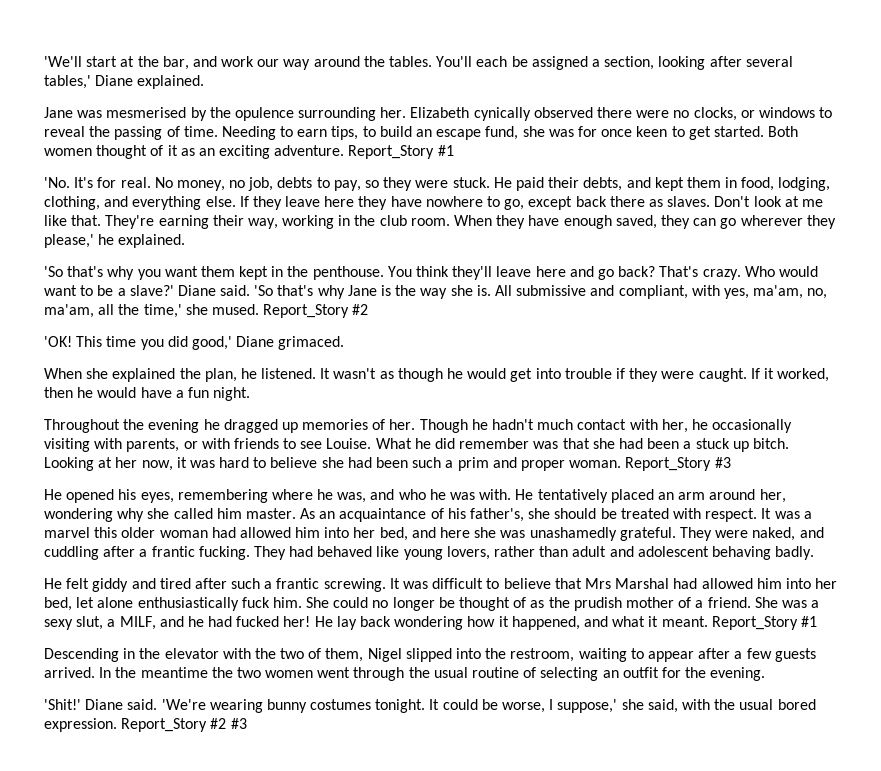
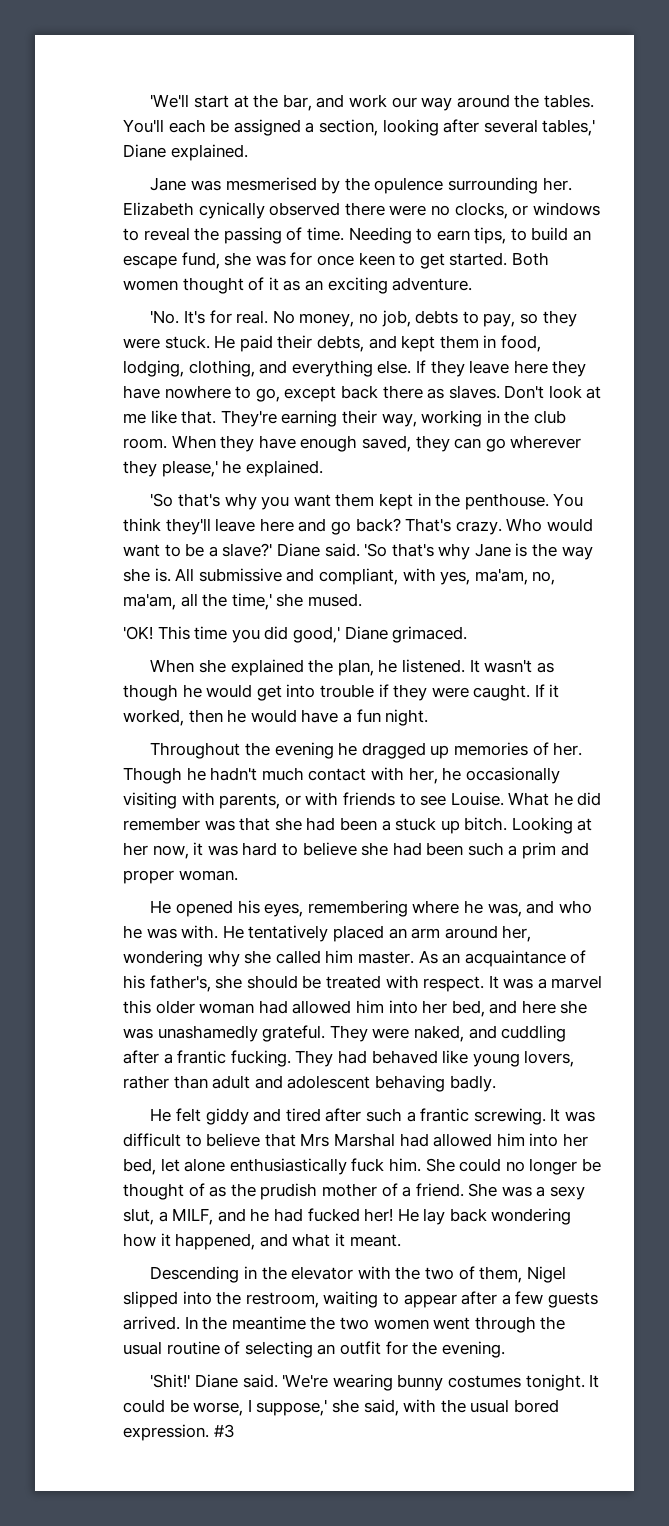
- Both women thought of it as an exciting adventure. Report_Story #1
+ Both women thought of it as an exciting adventure.
- All submissive and compliant, with yes, ma'am, no, ma'am, all the time,' she mused. Report_Story #2
+ All submissive and compliant, with yes, ma'am, no, ma'am, all the time,' she mused.
- Report_Story #3
- He lay back wondering how it happened, and what it meant. Report_Story #1
+ He lay back wondering how it happened, and what it meant.
- Report_Story #2 #3
+ #3

